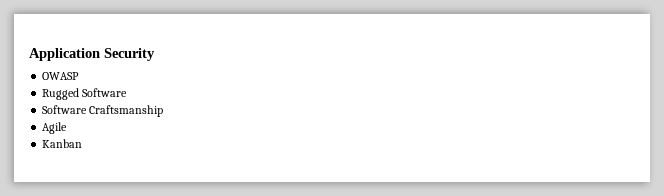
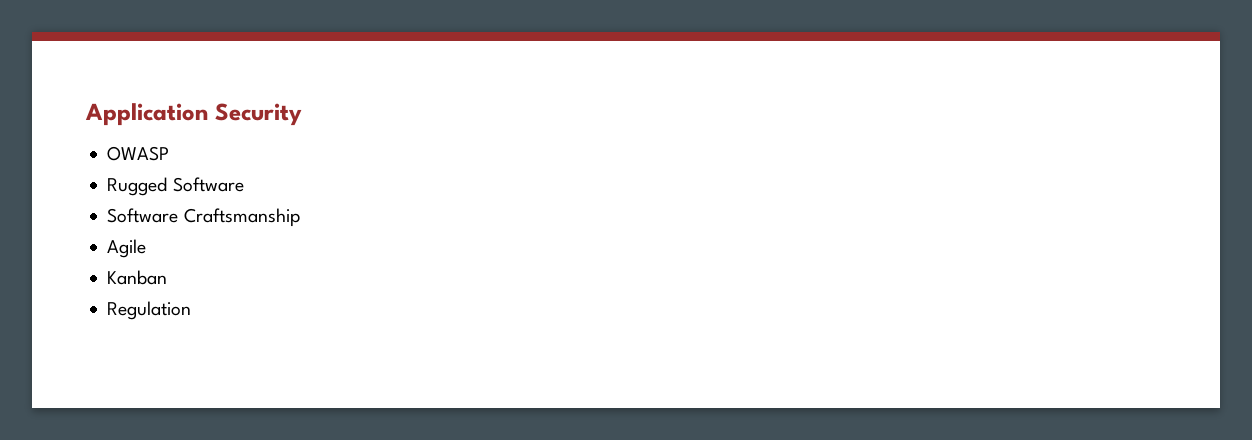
+ Regulation

